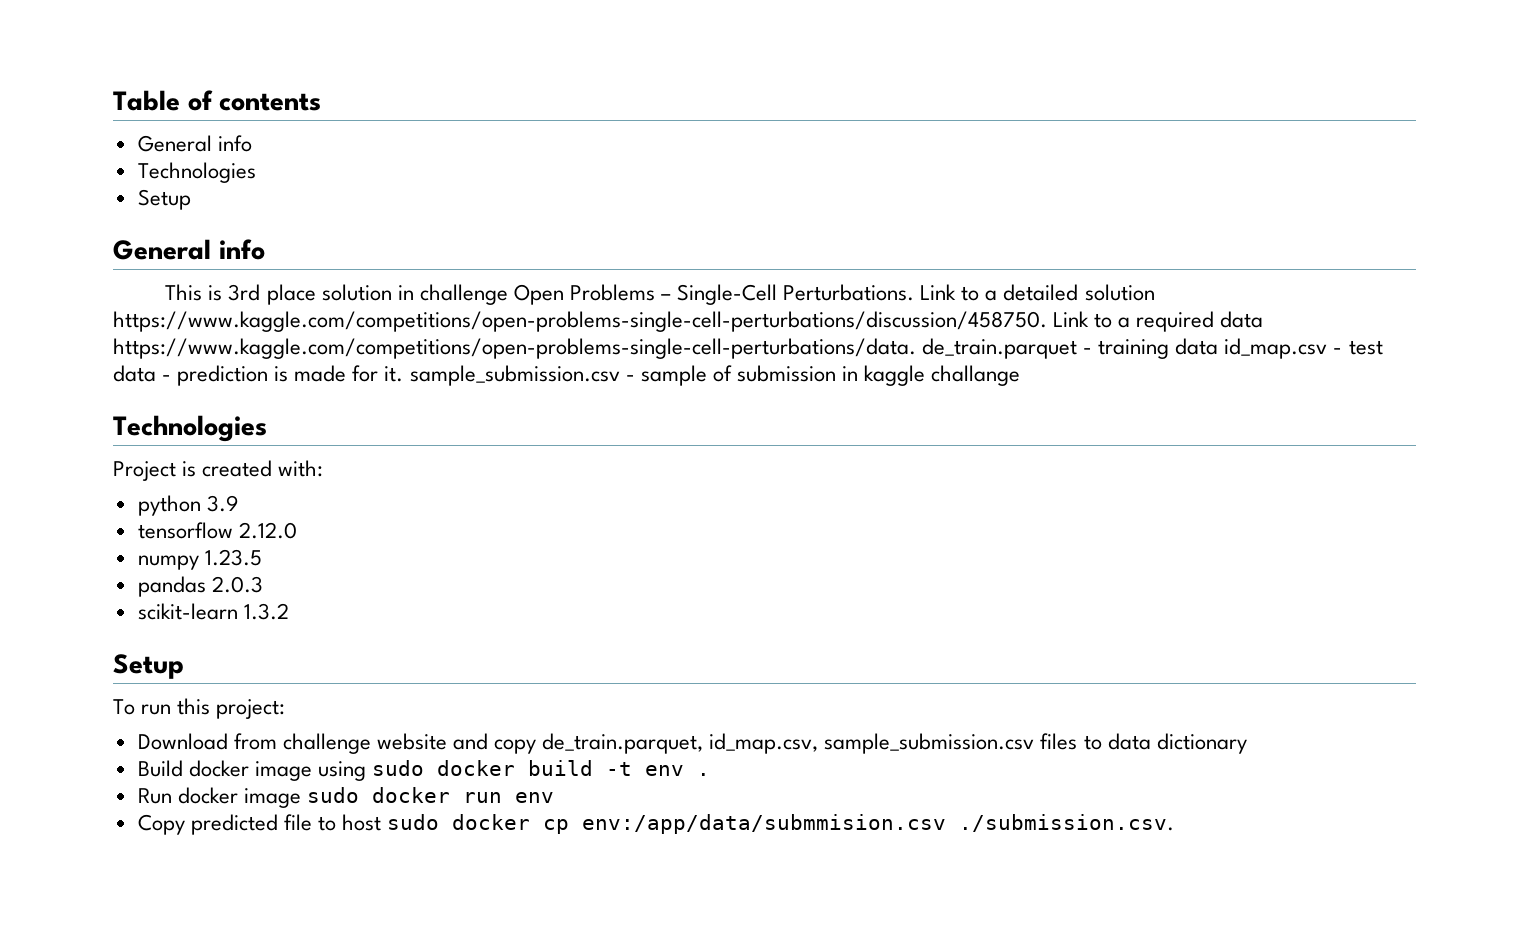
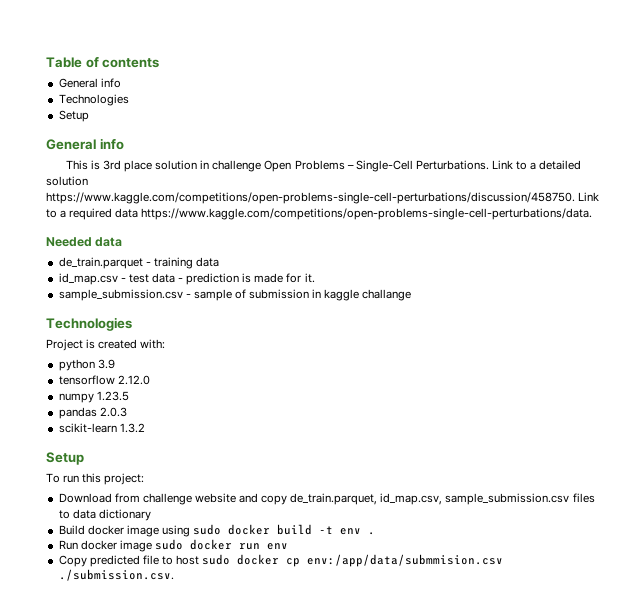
- Link to a detailed solution https://www.kaggle.com/competitions/open-problems-single-cell-perturbations/discussion/458750. Link to a required data https://www.kaggle.com/competitions/open-problems-single-cell-perturbations/data. de_train.parquet - training data id_map.csv - test data - prediction is made for it. sample_submission.csv - sample of submission in kaggle challange
+ Link to a detailed solution https://www.kaggle.com/competitions/open-problems-single-cell-perturbations/discussion/458750. Link to a required data https://www.kaggle.com/competitions/open-problems-single-cell-perturbations/data.
+ Needed data
+ de_train.parquet - training data
+ id_map.csv - test data - prediction is made for it.
+ sample_submission.csv - sample of submission in kaggle challange

